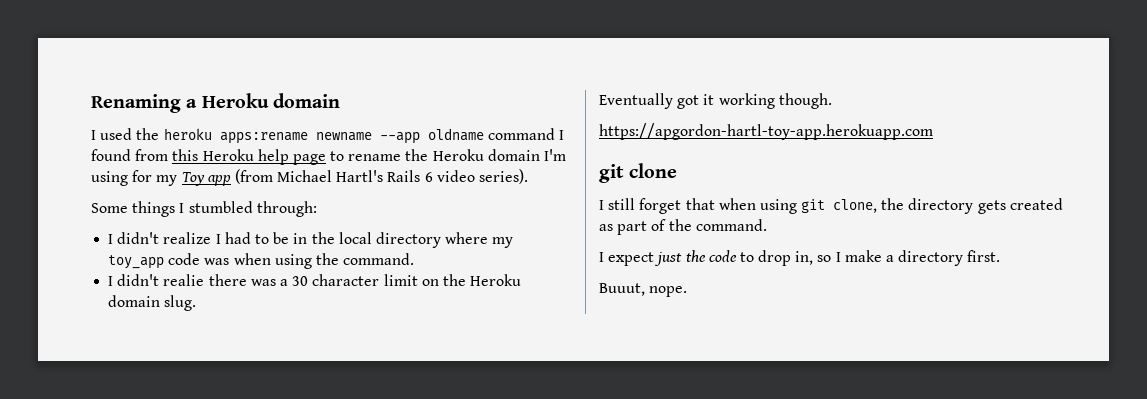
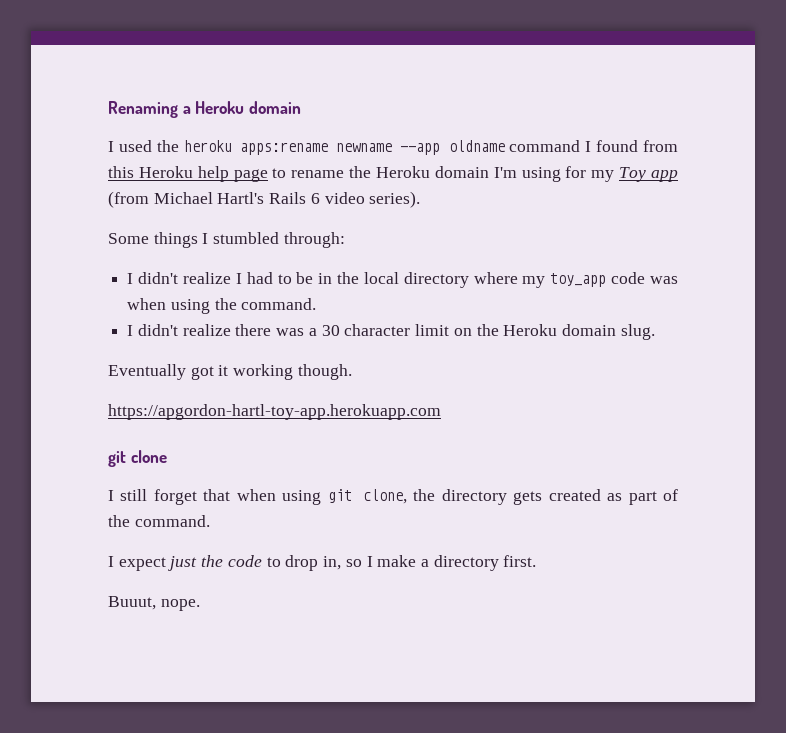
- I didn't realie there was a 30 character limit on the Heroku domain slug.
+ I didn't realize there was a 30 character limit on the Heroku domain slug.

